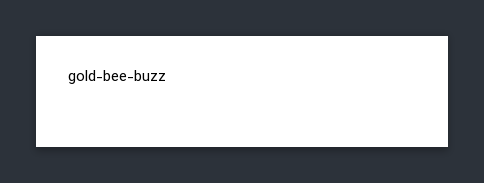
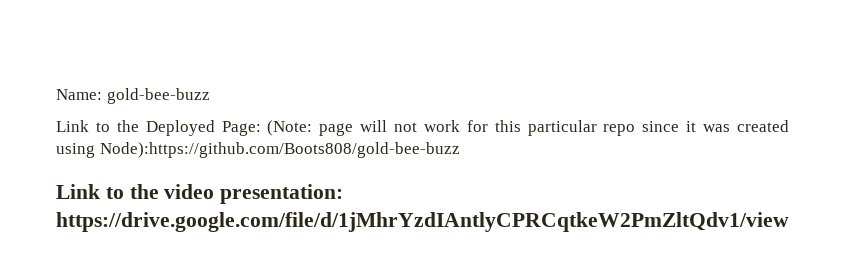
- gold-bee-buzz
+ Name: gold-bee-buzz
+ Link to the Deployed Page: (Note: page will not work for this particular repo since it was created using Node):https://github.com/Boots808/gold-bee-buzz
+ Link to the video presentation: https://drive.google.com/file/d/1jMhrYzdIAntlyCPRCqtkeW2PmZltQdv1/view

